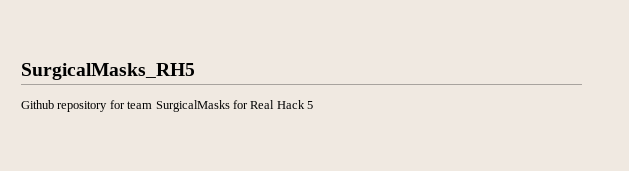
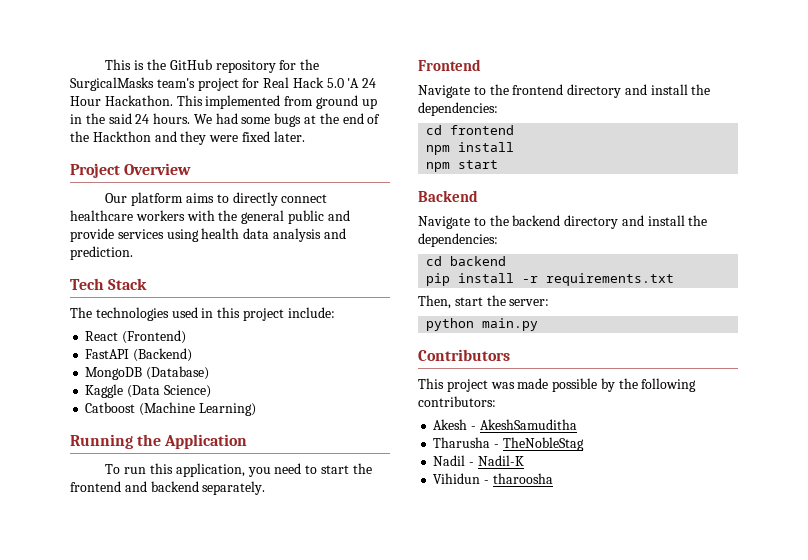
- SurgicalMasks_RH5
- Github repository for team SurgicalMasks for Real Hack 5
+ This is the GitHub repository for the SurgicalMasks team's project for Real Hack 5.0 'A 24 Hour Hackathon. This implemented from ground up in the said 24 hours. We had some bugs at the end of the Hackthon and they were fixed later.
+ Project Overview
+ Our platform aims to directly connect healthcare workers with the general public and provide services using health data analysis and prediction.
+ Tech Stack
+ The technologies used in this project include:
+ React (Frontend)
+ FastAPI (Backend)
+ MongoDB (Database)
+ Kaggle (Data Science)
+ Catboost (Machine Learning)
+ Running the Application
+ To run this application, you need to start the frontend and backend separately.
+ Frontend
+ Navigate to the frontend directory and install the dependencies:
+ cd frontend
+ npm install
+ npm start
+ Backend
+ Navigate to the backend directory and install the dependencies:
+ cd backend
+ pip install -r requirements.txt
+ Then, start the server:
+ python main.py
+ Contributors
+ This project was made possible by the following contributors:
+ Akesh - AkeshSamuditha
+ Tharusha - TheNobleStag
+ Nadil - Nadil-K
+ Vihidun - tharoosha

